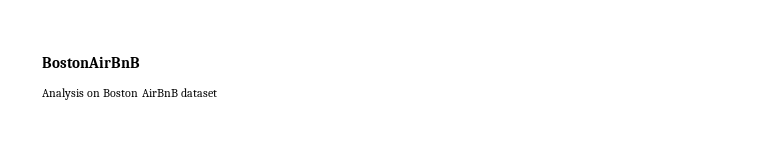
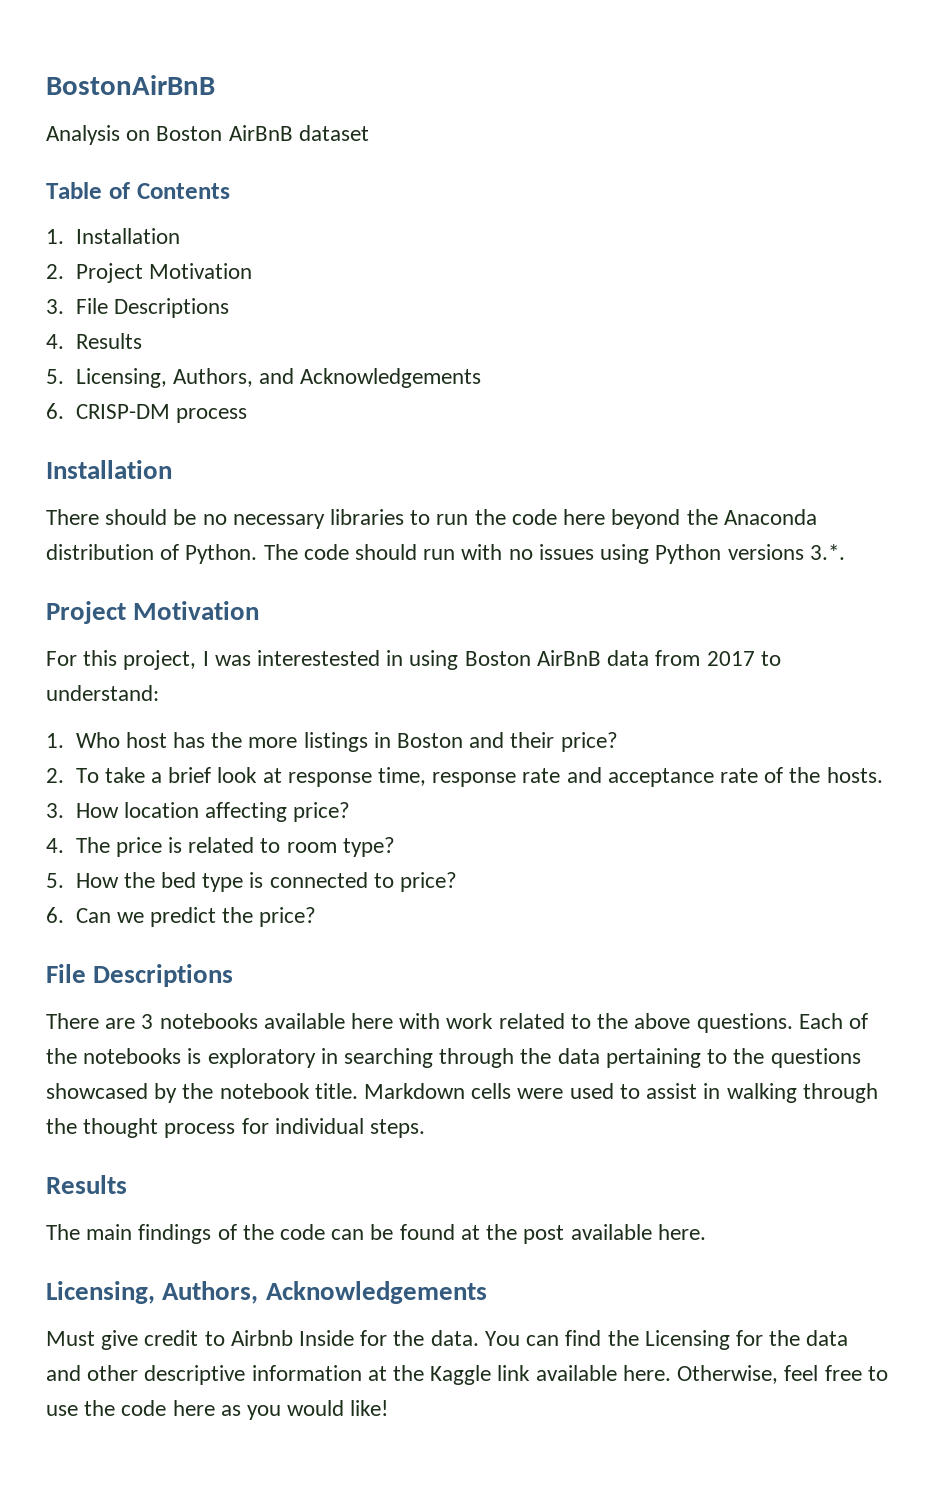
+ Table of Contents
+ 1. Installation
+ 2. Project Motivation
+ 3. File Descriptions
+ 4. Results
+ 5. Licensing, Authors, and Acknowledgements
+ 6. CRISP-DM process
+ Installation
+ There should be no necessary libraries to run the code here beyond the Anaconda distribution of Python. The code should run with no issues using Python versions 3.*.
+ Project Motivation
+ For this project, I was interestested in using Boston AirBnB data from 2017 to understand:
+ 1. Who host has the more listings in Boston and their price?
+ 2. To take a brief look at response time, response rate and acceptance rate of the hosts.
+ 3. How location affecting price?
+ 4. The price is related to room type?
+ 5. How the bed type is connected to price?
+ 6. Can we predict the price?
+ File Descriptions
+ There are 3 notebooks available here with work related to the above questions. Each of the notebooks is exploratory in searching through the data pertaining to the questions showcased by the notebook title. Markdown cells were used to assist in walking through the thought process for individual steps.
+ Results
+ The main findings of the code can be found at the post available here.
+ Licensing, Authors, Acknowledgements
+ Must give credit to Airbnb Inside for the data. You can find the Licensing for the data and other descriptive information at the Kaggle link available here. Otherwise, feel free to use the code here as you would like!

